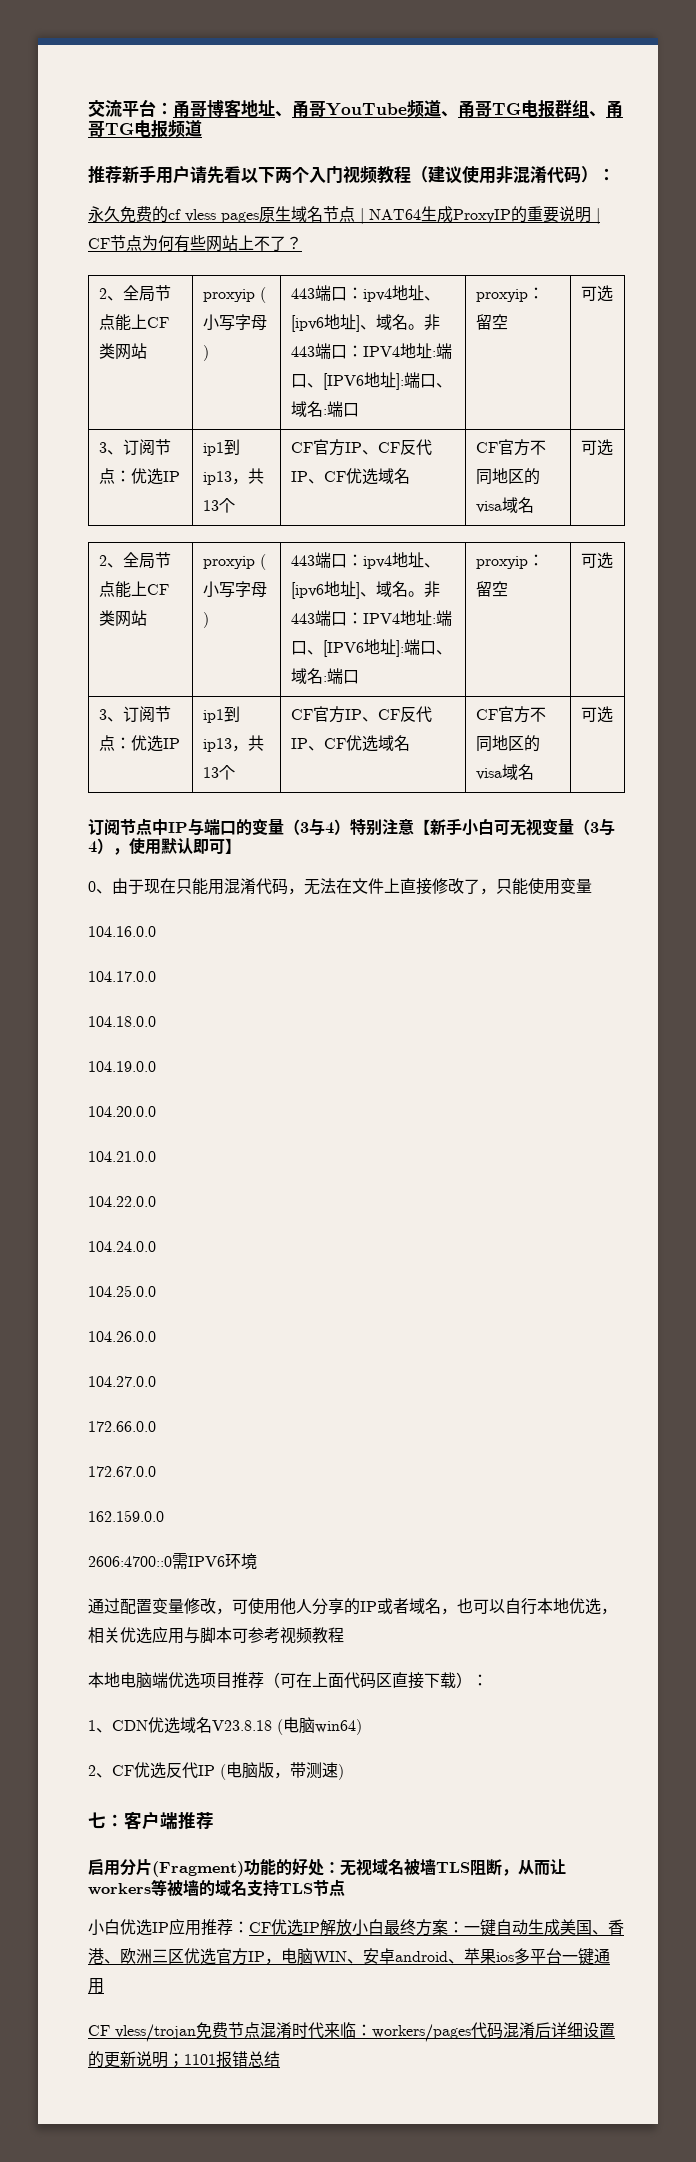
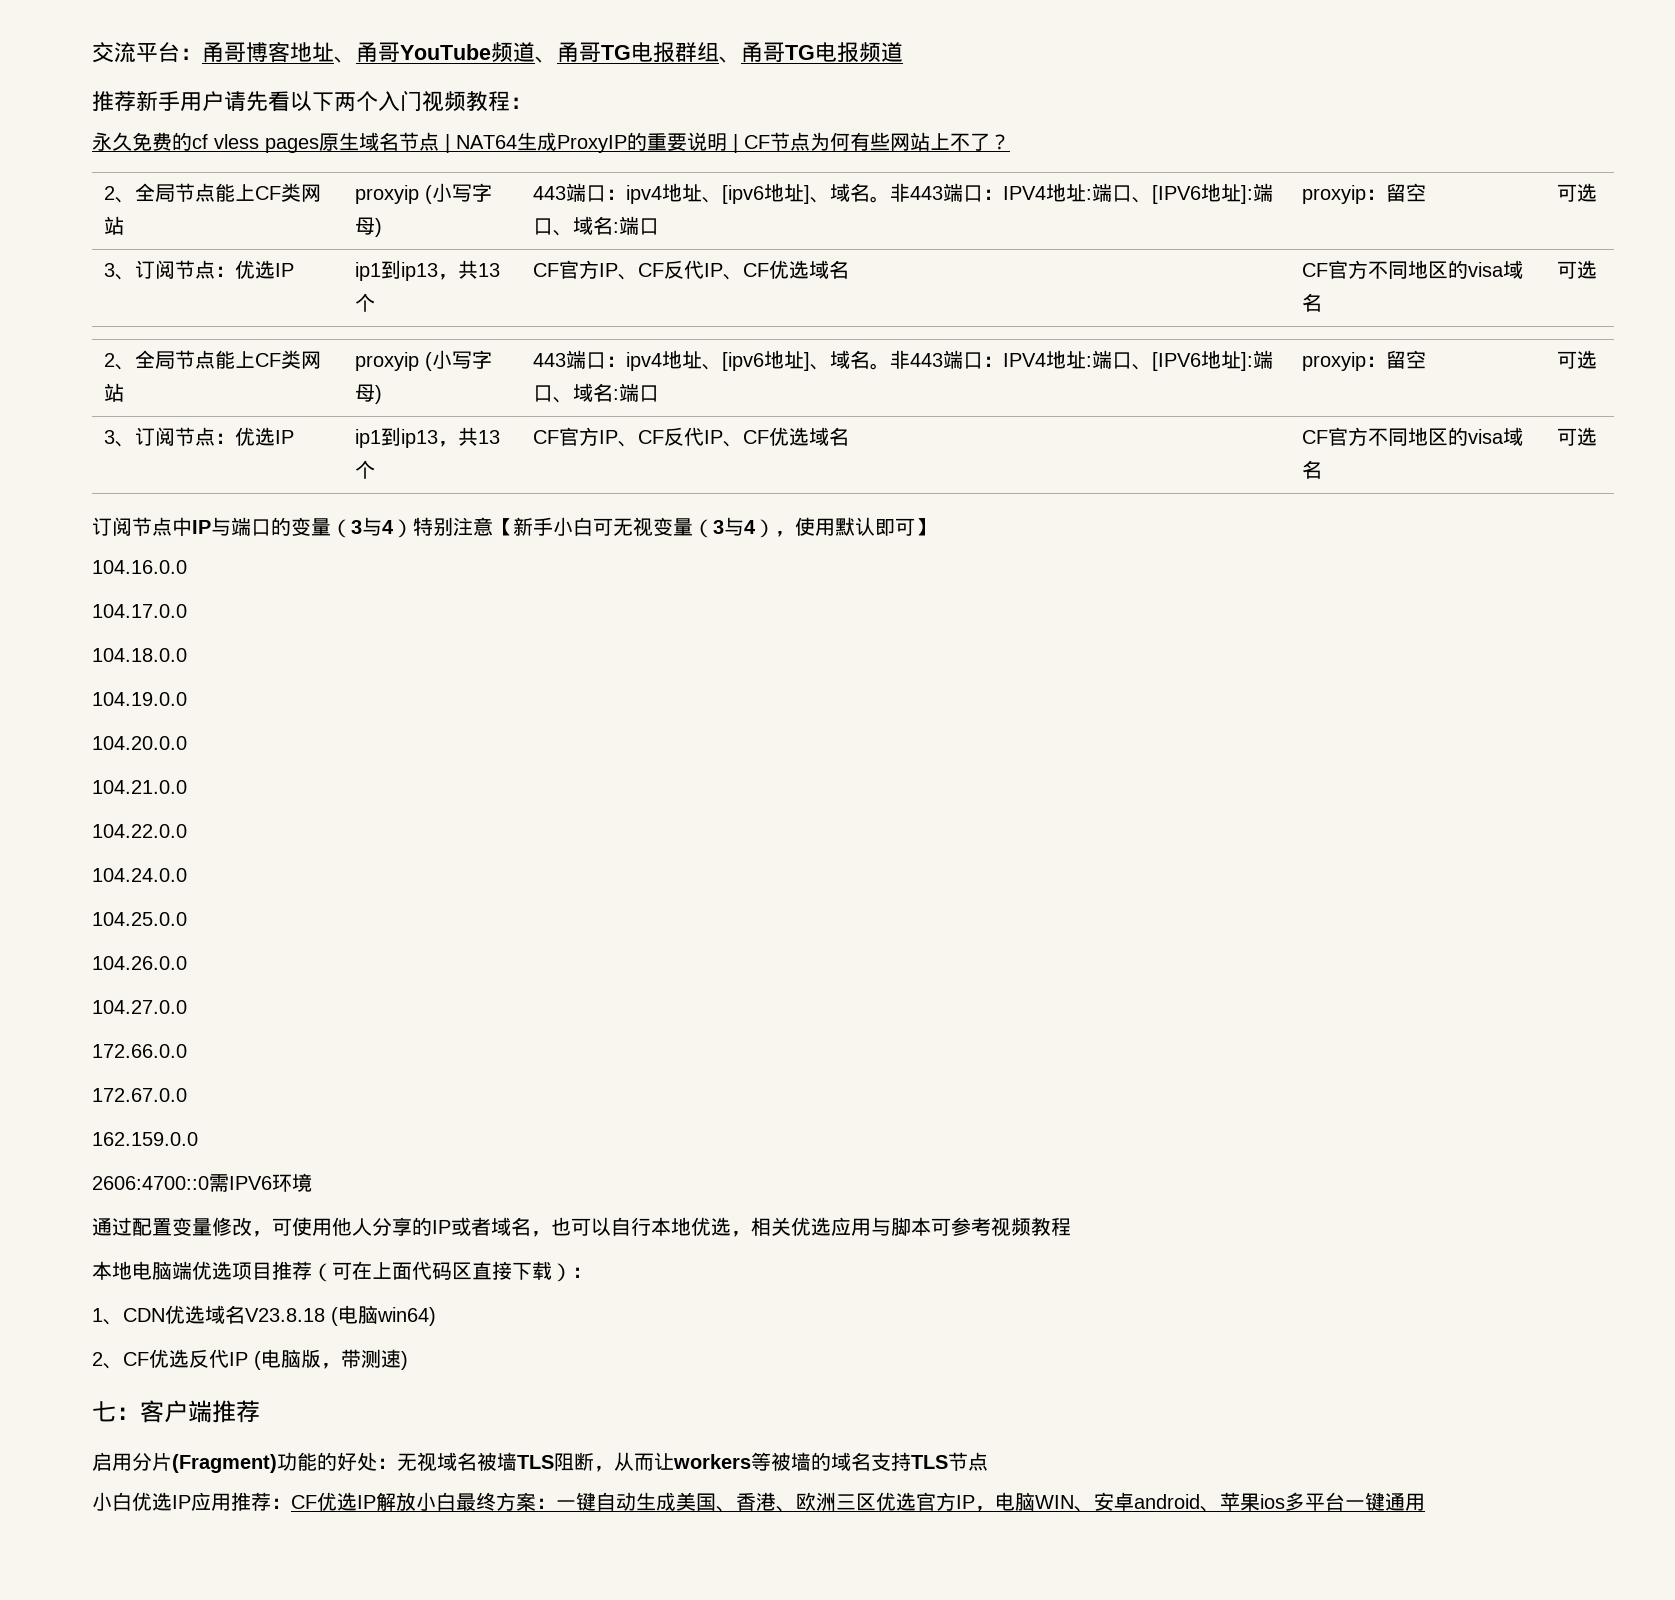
- 推荐新手用户请先看以下两个入门视频教程（建议使用非混淆代码）：
+ 推荐新手用户请先看以下两个入门视频教程：
- 0、由于现在只能用混淆代码，无法在文件上直接修改了，只能使用变量
- CF vless/trojan免费节点混淆时代来临：workers/pages代码混淆后详细设置的更新说明；1101报错总结

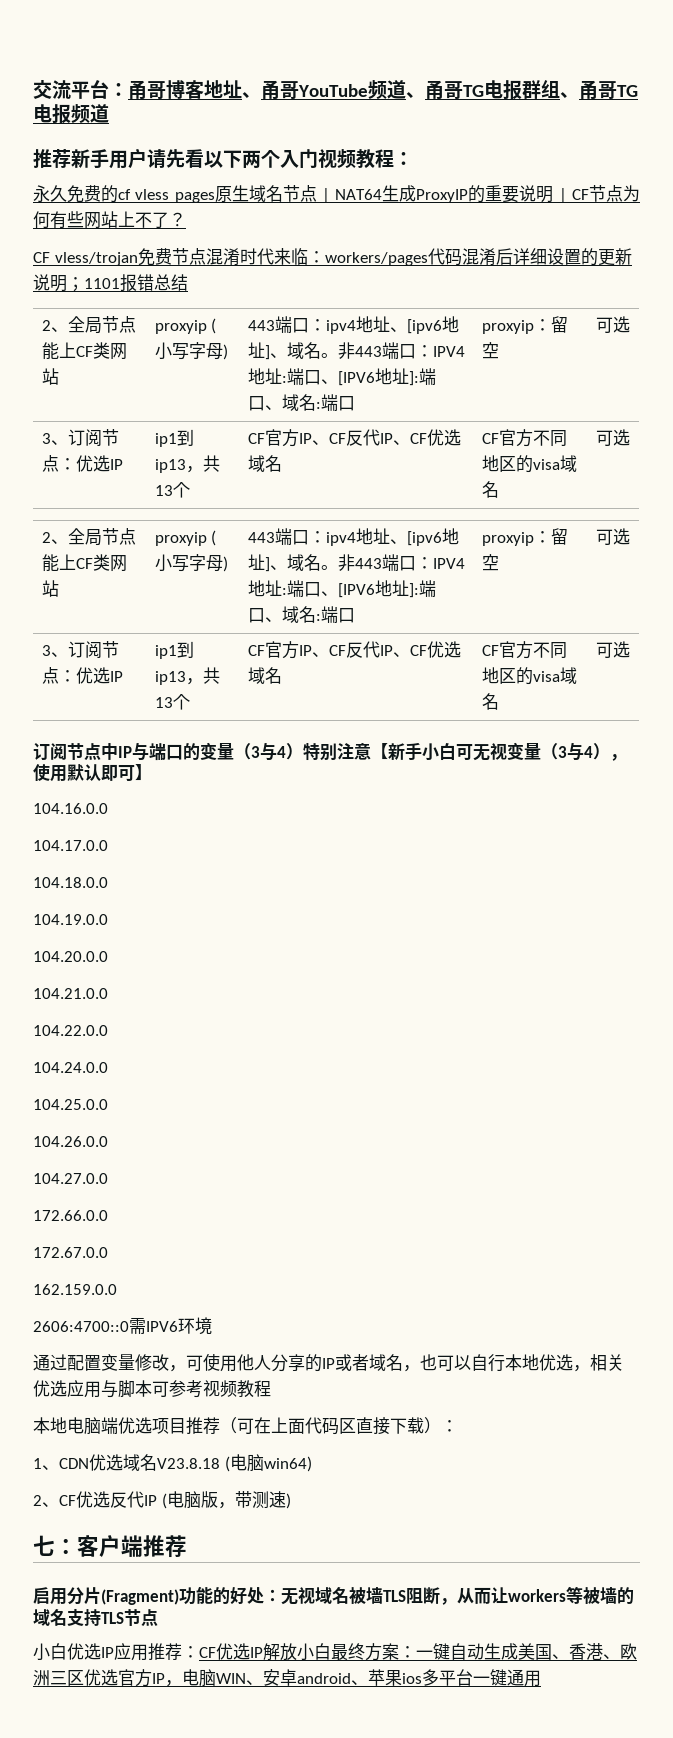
+ CF vless/trojan免费节点混淆时代来临：workers/pages代码混淆后详细设置的更新说明；1101报错总结

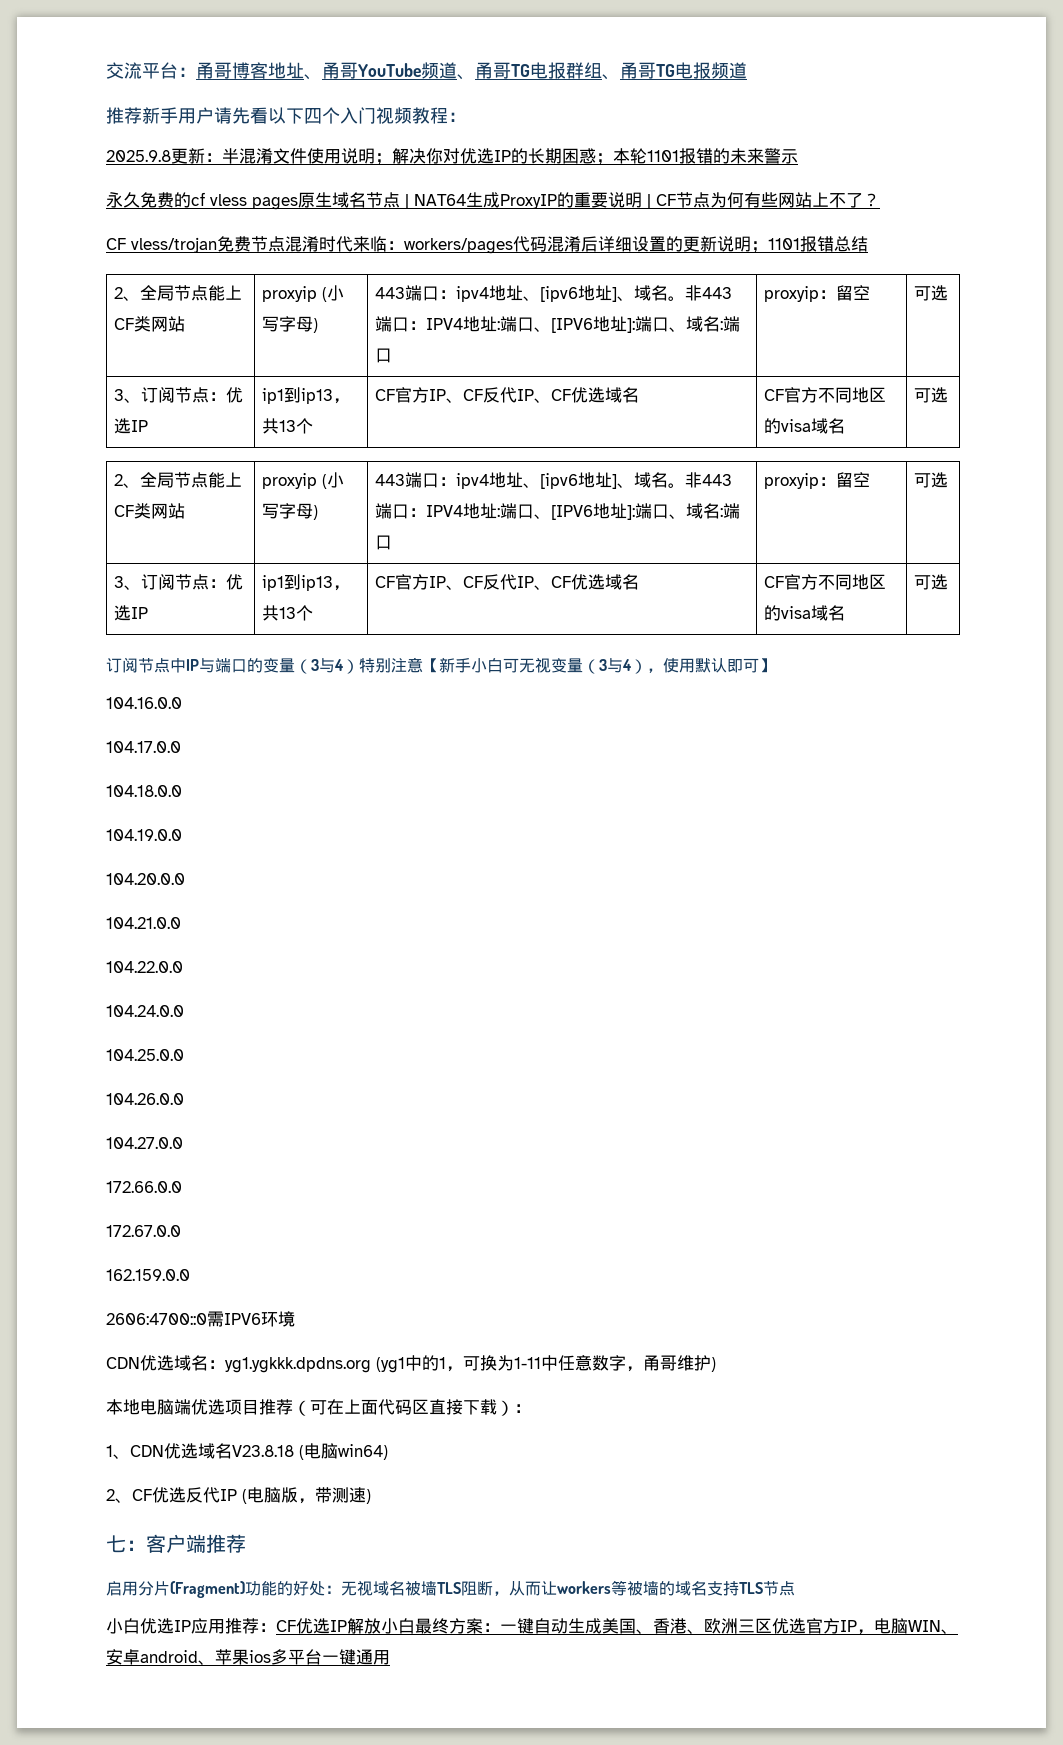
- 推荐新手用户请先看以下两个入门视频教程：
+ 推荐新手用户请先看以下四个入门视频教程：
+ 2025.9.8更新：半混淆文件使用说明；解决你对优选IP的长期困惑；本轮1101报错的未来警示
- 通过配置变量修改，可使用他人分享的IP或者域名，也可以自行本地优选，相关优选应用与脚本可参考视频教程
+ CDN优选域名：yg1.ygkkk.dpdns.org (yg1中的1，可换为1-11中任意数字，甬哥维护)

